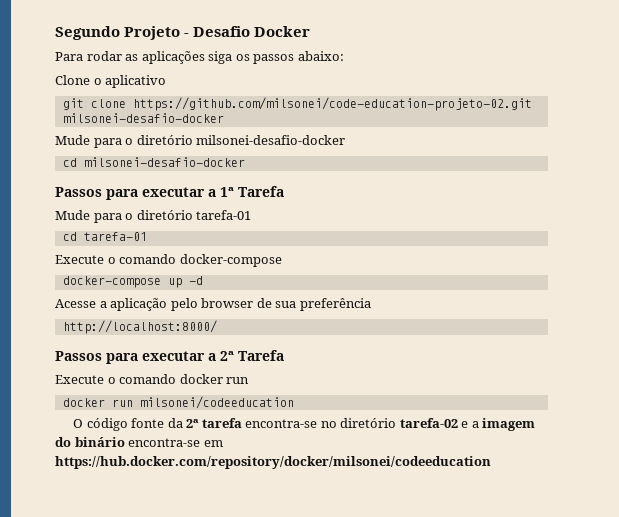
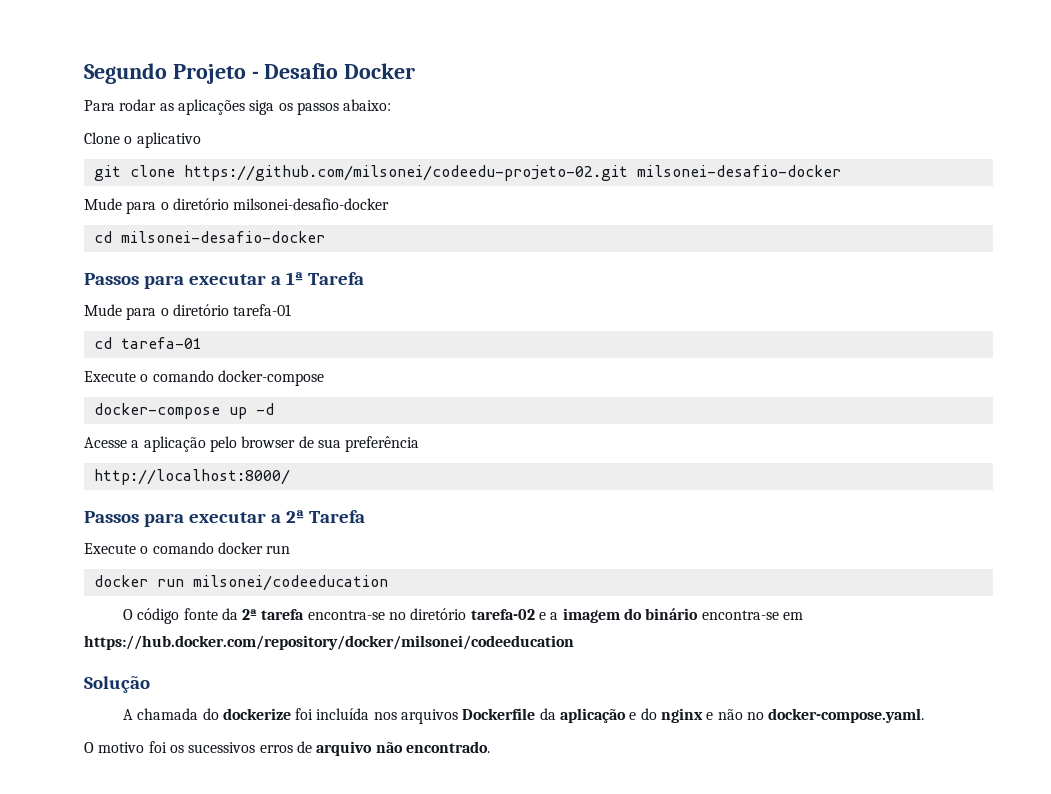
- git clone https://github.com/milsonei/code-education-projeto-02.git milsonei-desafio-docker
+ git clone https://github.com/milsonei/codeedu-projeto-02.git milsonei-desafio-docker
+ Solução
+ A chamada do dockerize foi incluída nos arquivos Dockerfile da aplicação e do nginx e não no docker-compose.yaml.
+ O motivo foi os sucessivos erros de arquivo não encontrado.

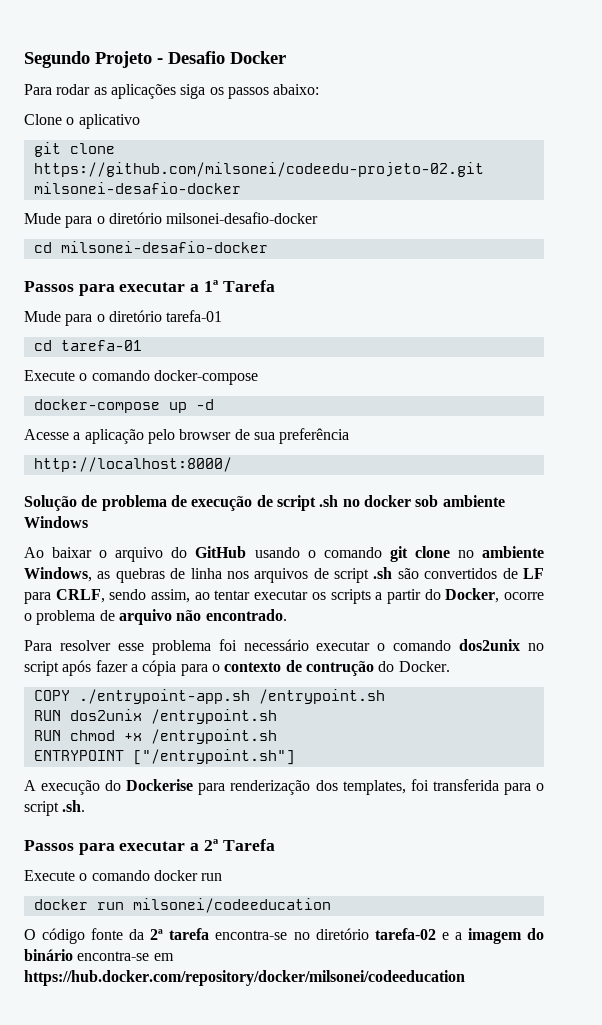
+ Solução de problema de execução de script .sh no docker sob ambiente Windows
+ Ao baixar o arquivo do GitHub usando o comando git clone no ambiente Windows, as quebras de linha nos arquivos de script .sh são convertidos de LF para CRLF, sendo assim, ao tentar executar os scripts a partir do Docker, ocorre o problema de arquivo não encontrado.
+ Para resolver esse problema foi necessário executar o comando dos2unix no script após fazer a cópia para o contexto de contrução do Docker.
+ COPY ./entrypoint-app.sh /entrypoint.sh
+ RUN dos2unix /entrypoint.sh
+ RUN chmod +x /entrypoint.sh
+ ENTRYPOINT ["/entrypoint.sh"]
+ A execução do Dockerise para renderização dos templates, foi transferida para o script .sh.
- Solução
- A chamada do dockerize foi incluída nos arquivos Dockerfile da aplicação e do nginx e não no docker-compose.yaml.
- O motivo foi os sucessivos erros de arquivo não encontrado.

